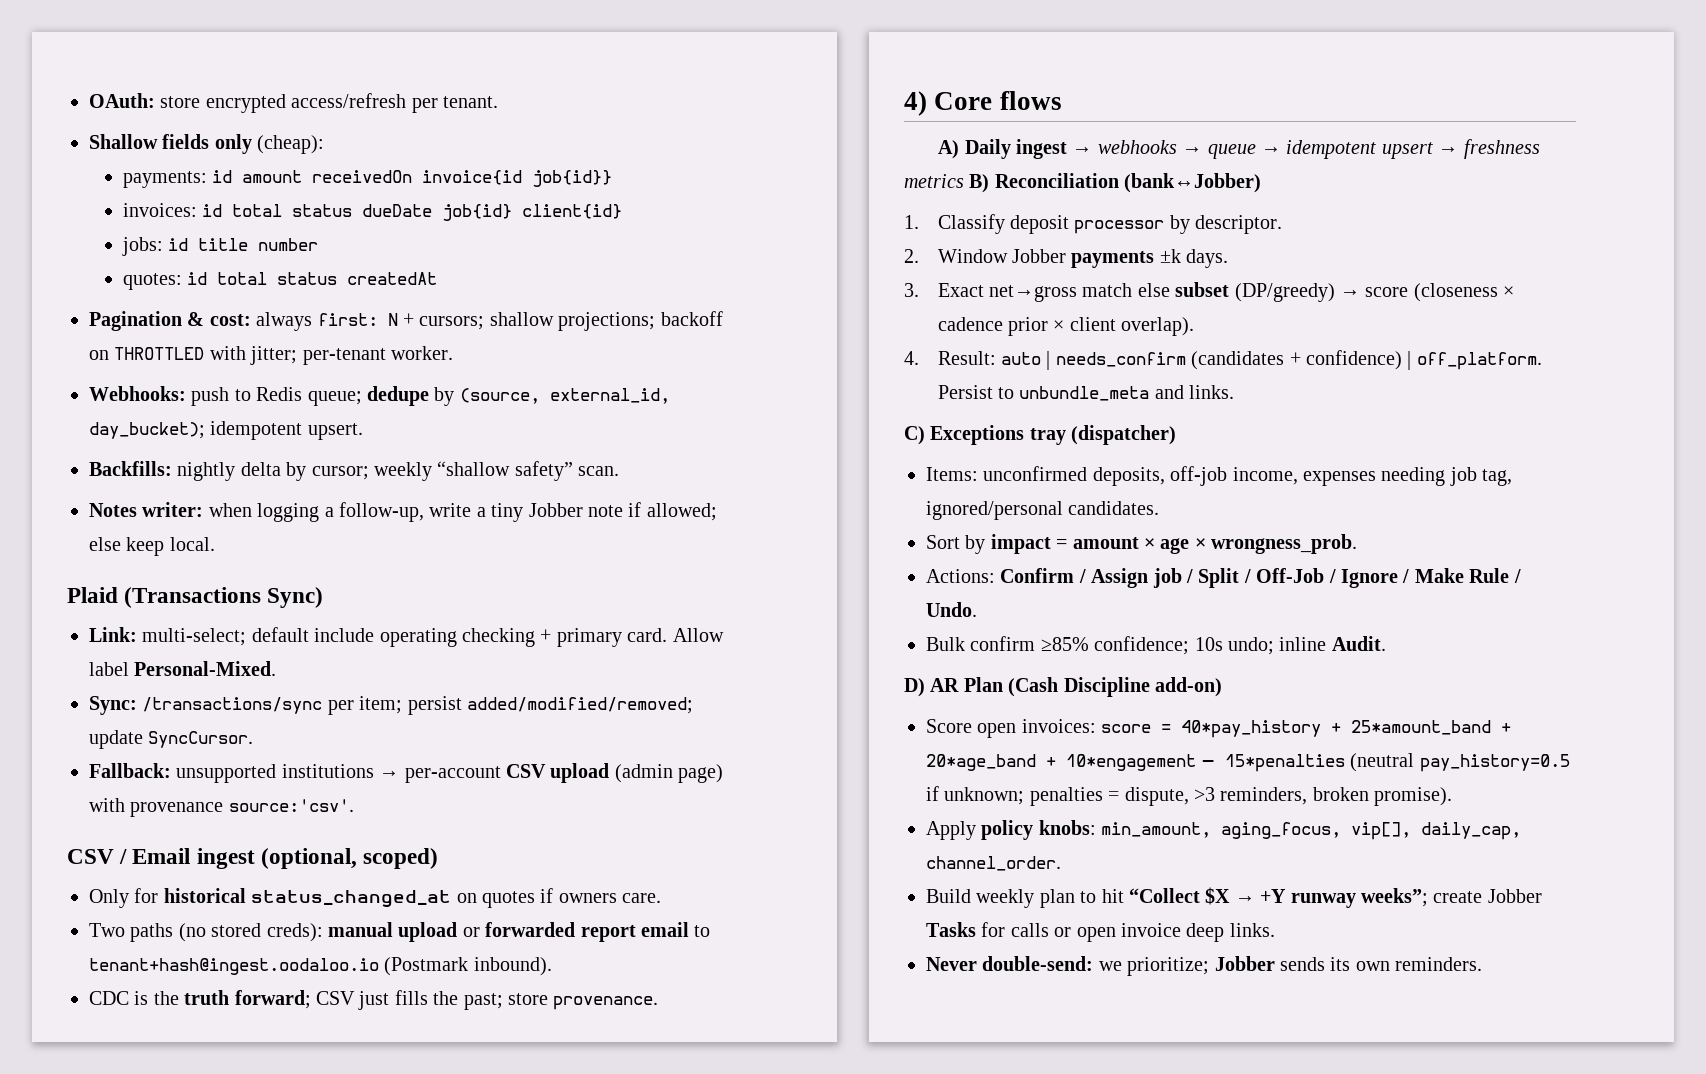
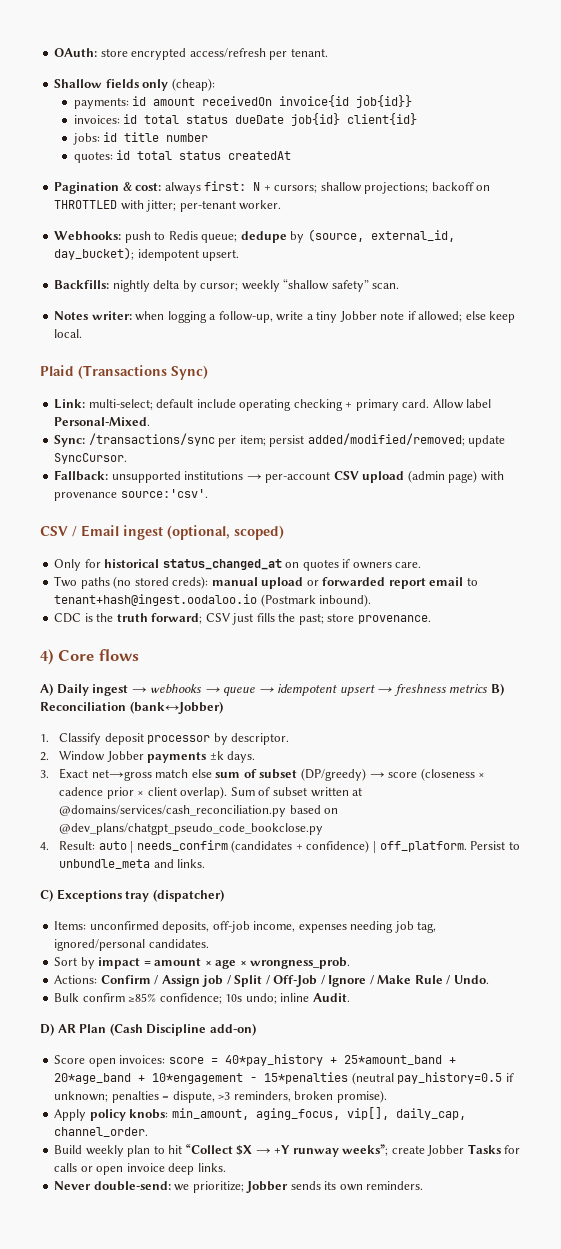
- 3. Exact net→gross match else subset (DP/greedy) → score (closeness × cadence prior × client overlap).
+ 3. Exact net→gross match else sum of subset (DP/greedy) → score (closeness × cadence prior × client overlap). Sum of subset written at @domains/services/cash_reconciliation.py based on @dev_plans/chatgpt_pseudo_code_bookclose.py

